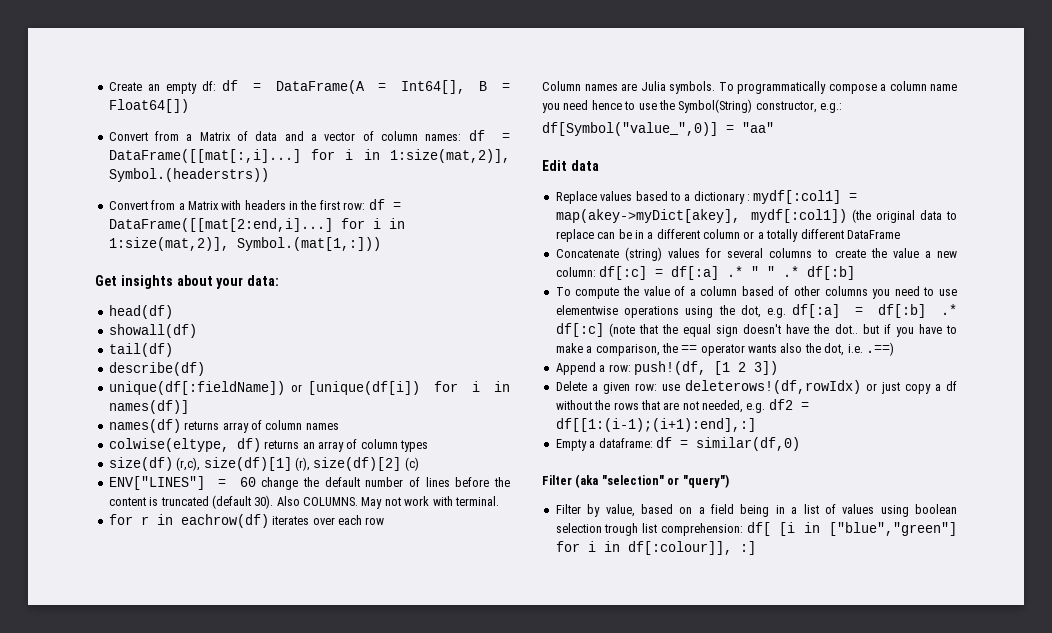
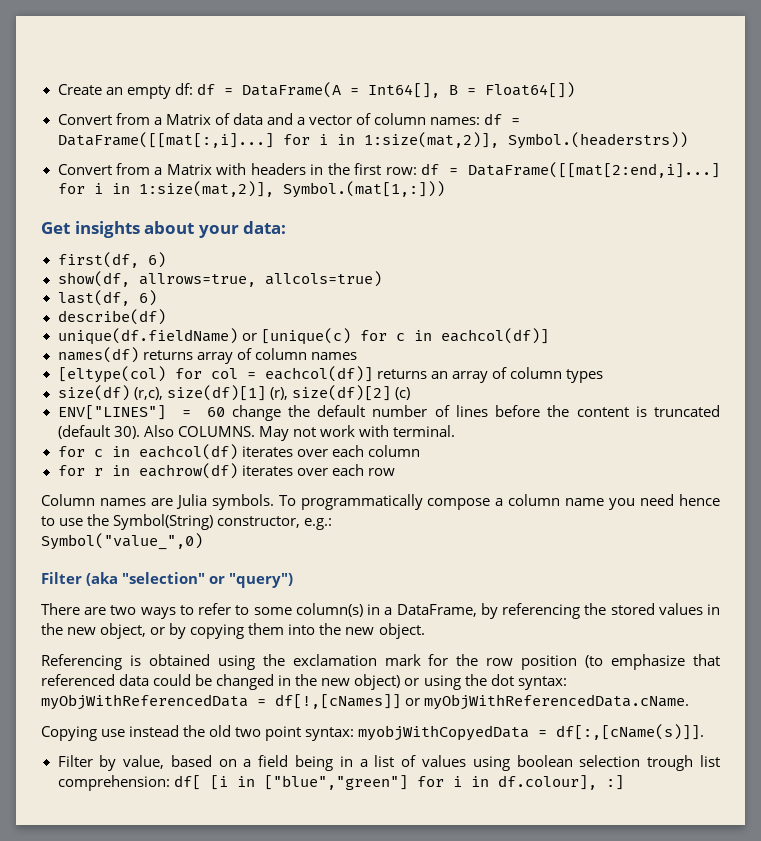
- head(df)
- showall(df)
- tail(df)
+ first(df, 6)
+ show(df, allrows=true, allcols=true)
+ last(df, 6)
  describe(df)
- unique(df[:fieldName]) or [unique(df[i]) for i in names(df)]
+ unique(df.fieldName) or [unique(c) for c in eachcol(df)]
- colwise(eltype, df) returns an array of column types
+ [eltype(col) for col = eachcol(df)] returns an array of column types
+ for c in eachcol(df) iterates over each column
- df[Symbol("value_",0)] = "aa"
- Edit data
- Replace values based to a dictionary : mydf[:col1] = map(akey->myDict[akey], mydf[:col1]) (the original data to replace can be in a different column or a totally different DataFrame
- Concatenate (string) values for several columns to create the value a new column: df[:c] = df[:a] .* " " .* df[:b]
- To compute the value of a column based of other columns you need to use elementwise operations using the dot, e.g. df[:a] = df[:b] .* df[:c] (note that the equal sign doesn't have the dot.. but if you have to make a comparison, the == operator wants also the dot, i.e. .==)
- Append a row: push!(df, [1 2 3])
- Delete a given row: use deleterows!(df,rowIdx) or just copy a df without the rows that are not needed, e.g. df2 = df[[1:(i-1);(i+1):end],:]
- Empty a dataframe: df = similar(df,0)
+ Symbol("value_",0)
+ There are two ways to refer to some column(s) in a DataFrame, by referencing the stored values in the new object, or by copying them into the new object.
+ Referencing is obtained using the exclamation mark for the row position (to emphasize that referenced data could be changed in the new object) or using the dot syntax: myObjWithReferencedData = df[!,[cNames]] or myObjWithReferencedData.cName.
+ Copying use instead the old two point syntax: myobjWithCopyedData = df[:,[cName(s)]].
- Filter by value, based on a field being in a list of values using boolean selection trough list comprehension: df[ [i in ["blue","green"] for i in df[:colour]], :]
+ Filter by value, based on a field being in a list of values using boolean selection trough list comprehension: df[ [i in ["blue","green"] for i in df.colour], :]

